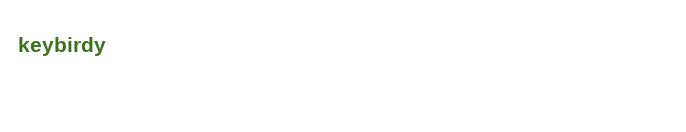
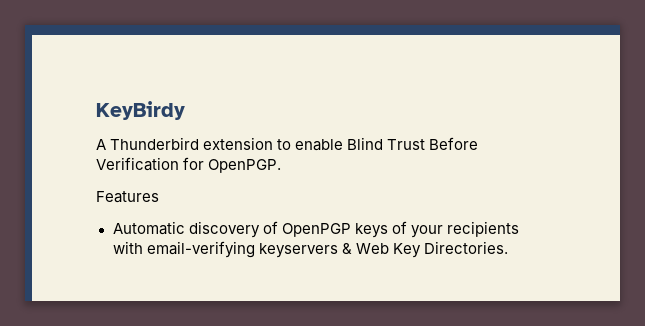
- keybirdy
+ KeyBirdy
+ A Thunderbird extension to enable Blind Trust Before Verification for OpenPGP.
+ Features
+ Automatic discovery of OpenPGP keys of your recipients with email-verifying keyservers & Web Key Directories.

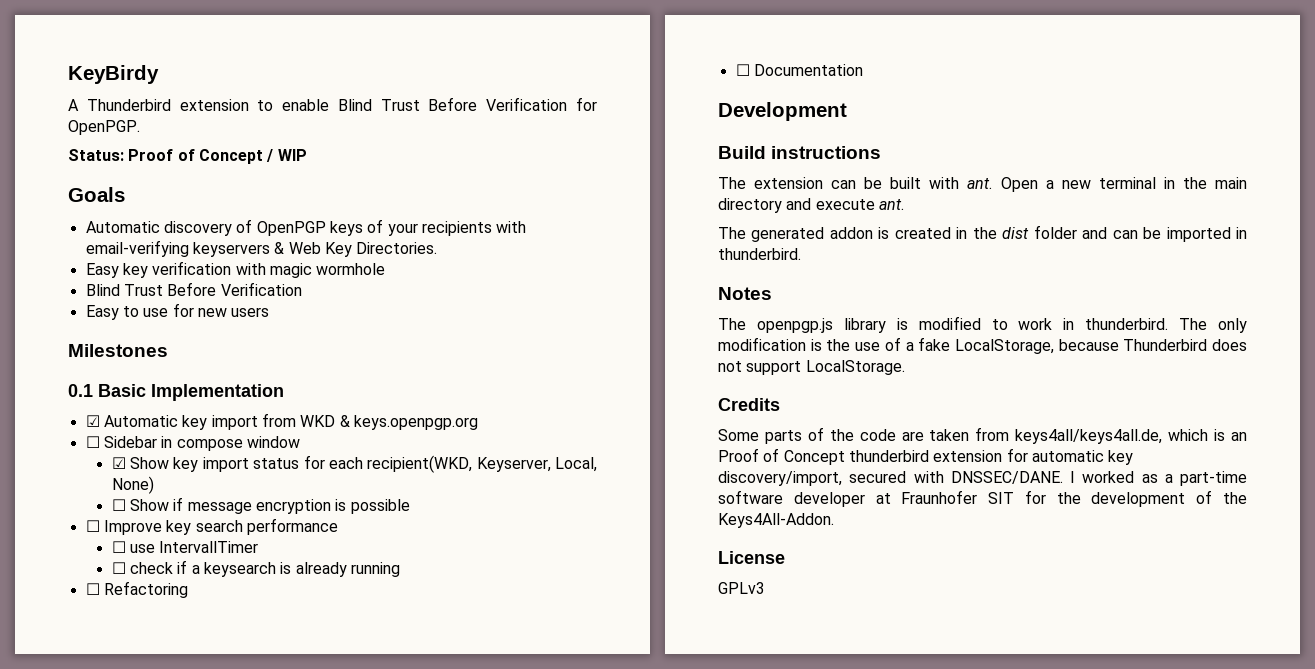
- Features
+ Status: Proof of Concept / WIP
+ Goals
+ Easy key verification with magic wormhole
+ Blind Trust Before Verification
+ Easy to use for new users
+ Milestones
+ 0.1 Basic Implementation
+ ☑ Automatic key import from WKD & keys.openpgp.org
+ ☐ Sidebar in compose window
+ ☑ Show key import status for each recipient(WKD, Keyserver, Local, None)
+ ☐ Show if message encryption is possible
+ ☐ Improve key search performance
+ ☐ use IntervallTimer
+ ☐ check if a keysearch is already running
+ ☐ Refactoring
+ ☐ Documentation
+ Development
+ Build instructions
+ The extension can be built with ant. Open a new terminal in the main directory and execute ant.
+ The generated addon is created in the dist folder and can be imported in thunderbird.
+ Notes
+ The openpgp.js library is modified to work in thunderbird. The only modification is the use of a fake LocalStorage, because Thunderbird does not support LocalStorage.
+ Credits
+ Some parts of the code are taken from keys4all/keys4all.de, which is an Proof of Concept thunderbird extension for automatic key discovery/import, secured with DNSSEC/DANE. I worked as a part-time software developer at Fraunhofer SIT for the development of the Keys4All-Addon.
+ License
+ GPLv3

